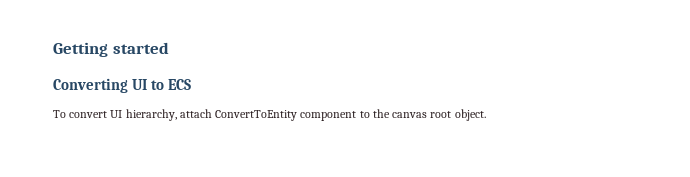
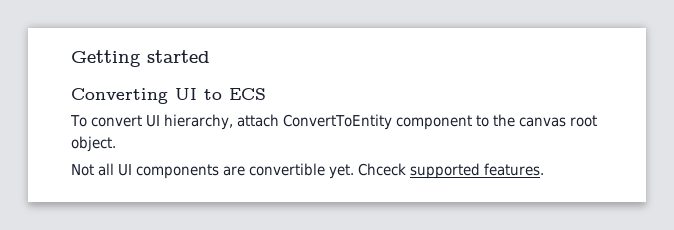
+ Not all UI components are convertible yet. Chceck supported features.

